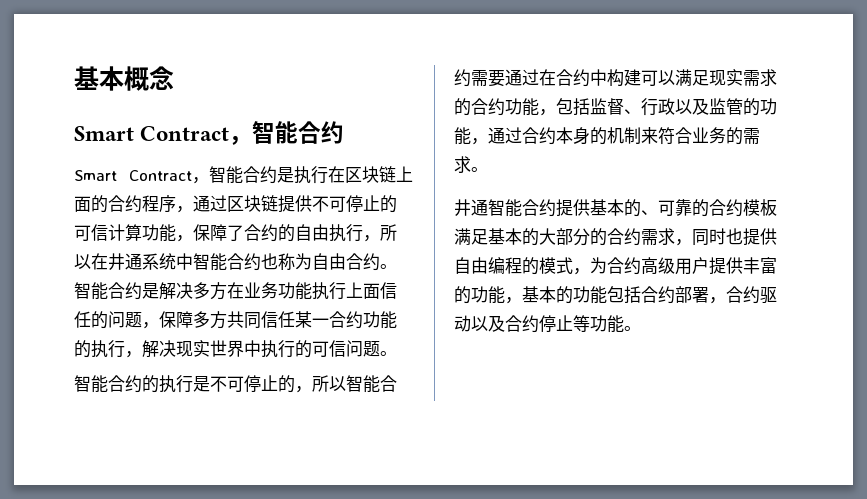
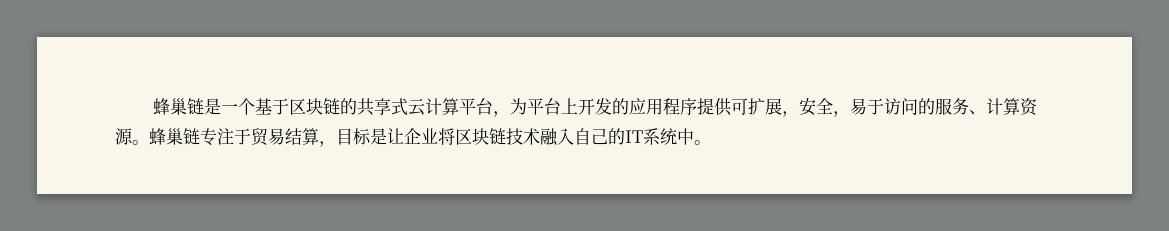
- 基本概念
- Smart Contract，智能合约
- Smart Contract，智能合约是执行在区块链上面的合约程序，通过区块链提供不可停止的可信计算功能，保障了合约的自由执行，所以在井通系统中智能合约也称为自由合约。智能合约是解决多方在业务功能执行上面信任的问题，保障多方共同信任某一合约功能的执行，解决现实世界中执行的可信问题。
- 智能合约的执行是不可停止的，所以智能合约需要通过在合约中构建可以满足现实需求的合约功能，包括监督、行政以及监管的功能，通过合约本身的机制来符合业务的需求。
- 井通智能合约提供基本的、可靠的合约模板满足基本的大部分的合约需求，同时也提供自由编程的模式，为合约高级用户提供丰富的功能，基本的功能包括合约部署，合约驱动以及合约停止等功能。
+ 蜂巢链是一个基于区块链的共享式云计算平台，为平台上开发的应用程序提供可扩展，安全，易于访问的服务、计算资源。蜂巢链专注于贸易结算，目标是让企业将区块链技术融入自己的IT系统中。

